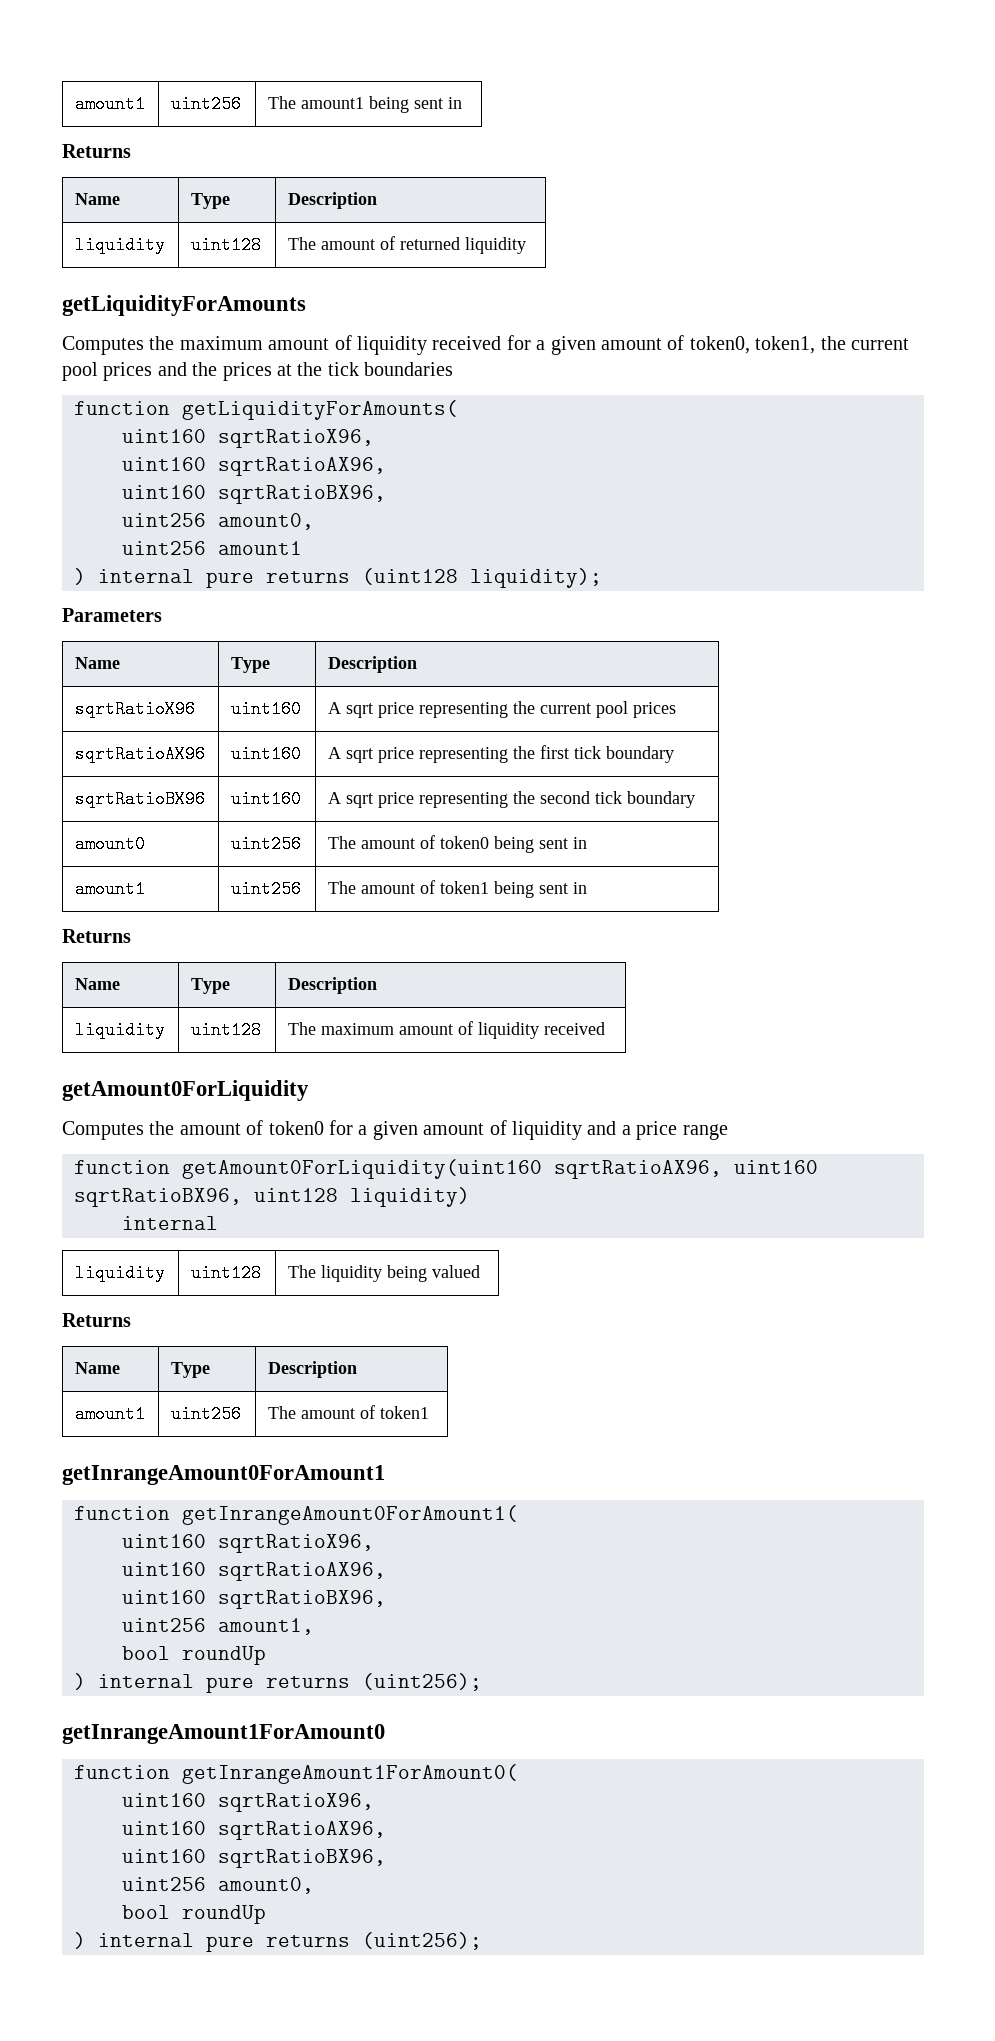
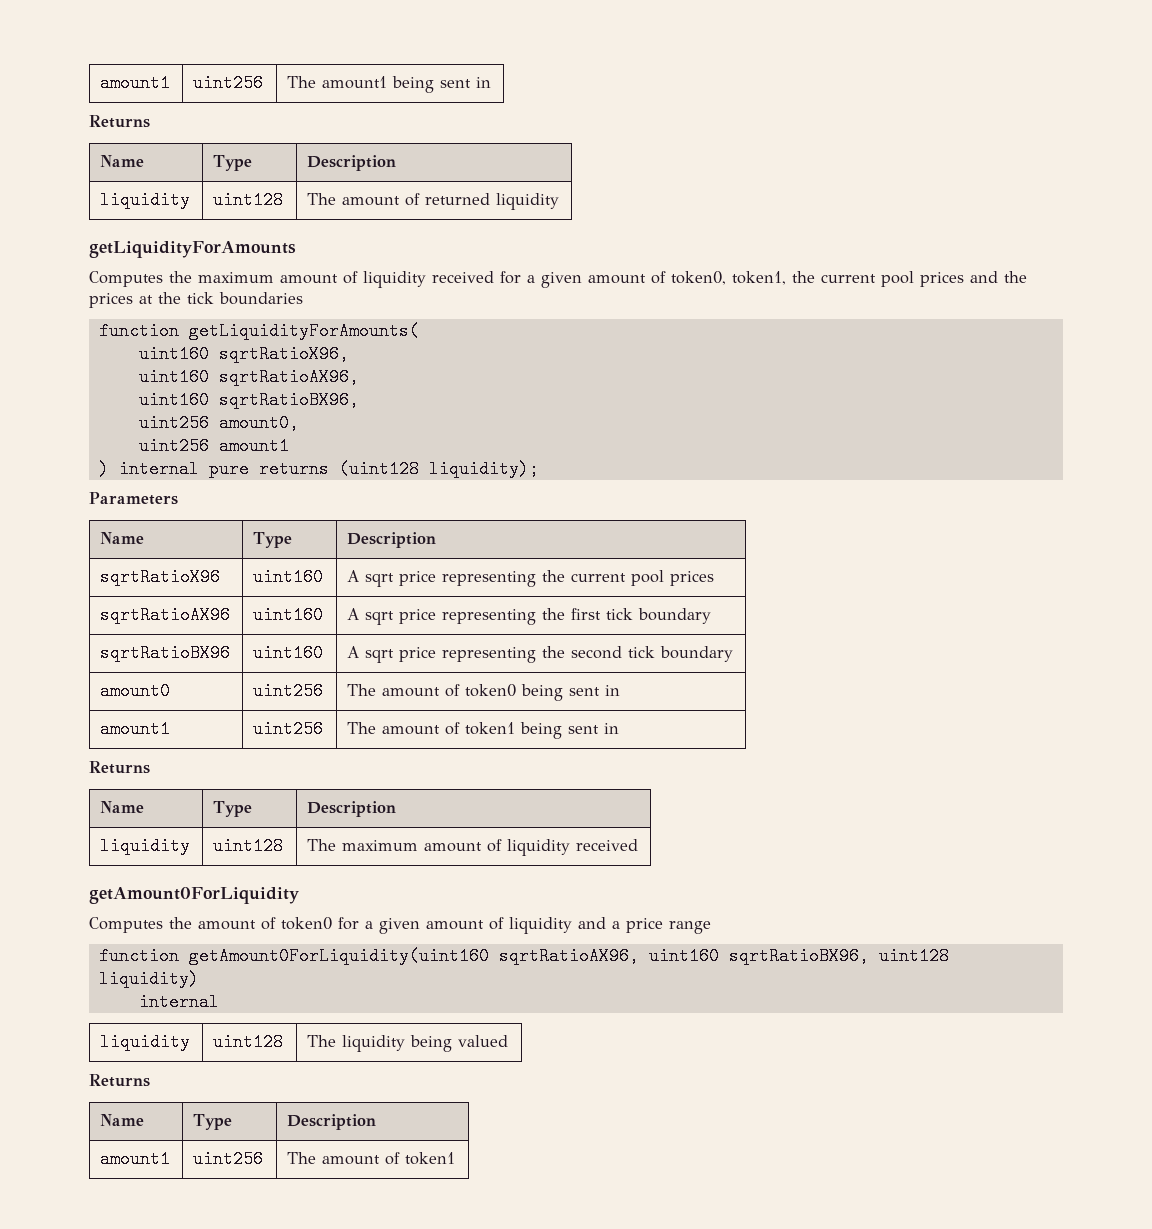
- getInrangeAmount0ForAmount1
- function getInrangeAmount0ForAmount1(
- uint160 sqrtRatioX96,
- uint160 sqrtRatioAX96,
- uint160 sqrtRatioBX96,
- uint256 amount1,
- bool roundUp
- ) internal pure returns (uint256);
- getInrangeAmount1ForAmount0
- function getInrangeAmount1ForAmount0(
- uint160 sqrtRatioX96,
- uint160 sqrtRatioAX96,
- uint160 sqrtRatioBX96,
- uint256 amount0,
- bool roundUp
- ) internal pure returns (uint256);

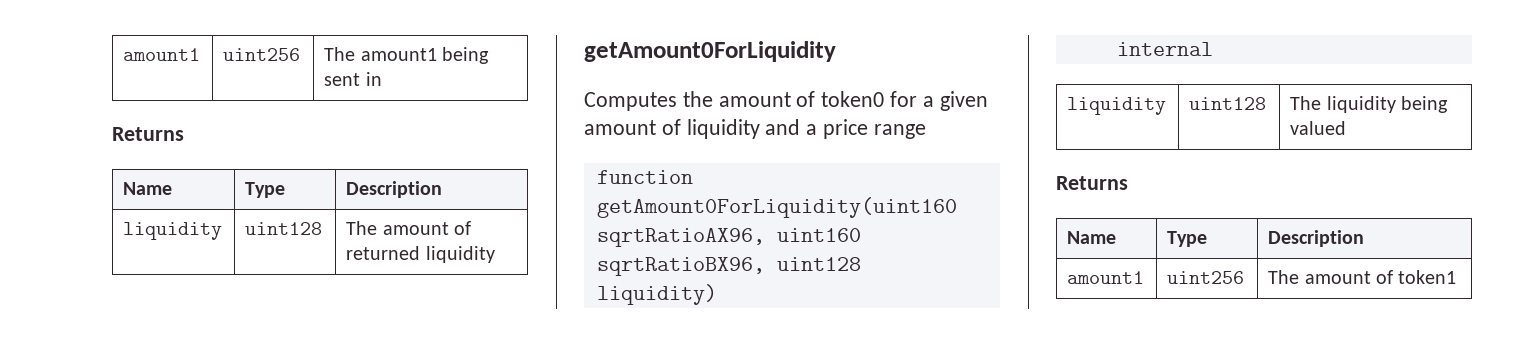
- getLiquidityForAmounts
- Computes the maximum amount of liquidity received for a given amount of token0, token1, the current pool prices and the prices at the tick boundaries
- function getLiquidityForAmounts(
- uint160 sqrtRatioX96,
- uint160 sqrtRatioAX96,
- uint160 sqrtRatioBX96,
- uint256 amount0,
- uint256 amount1
- ) internal pure returns (uint128 liquidity);
- Parameters
- Name | Type | Description
- sqrtRatioX96 | uint160 | A sqrt price representing the current pool prices
- sqrtRatioAX96 | uint160 | A sqrt price representing the first tick boundary
- sqrtRatioBX96 | uint160 | A sqrt price representing the second tick boundary
- amount0 | uint256 | The amount of token0 being sent in
- amount1 | uint256 | The amount of token1 being sent in
- Returns
- Name | Type | Description
- liquidity | uint128 | The maximum amount of liquidity received

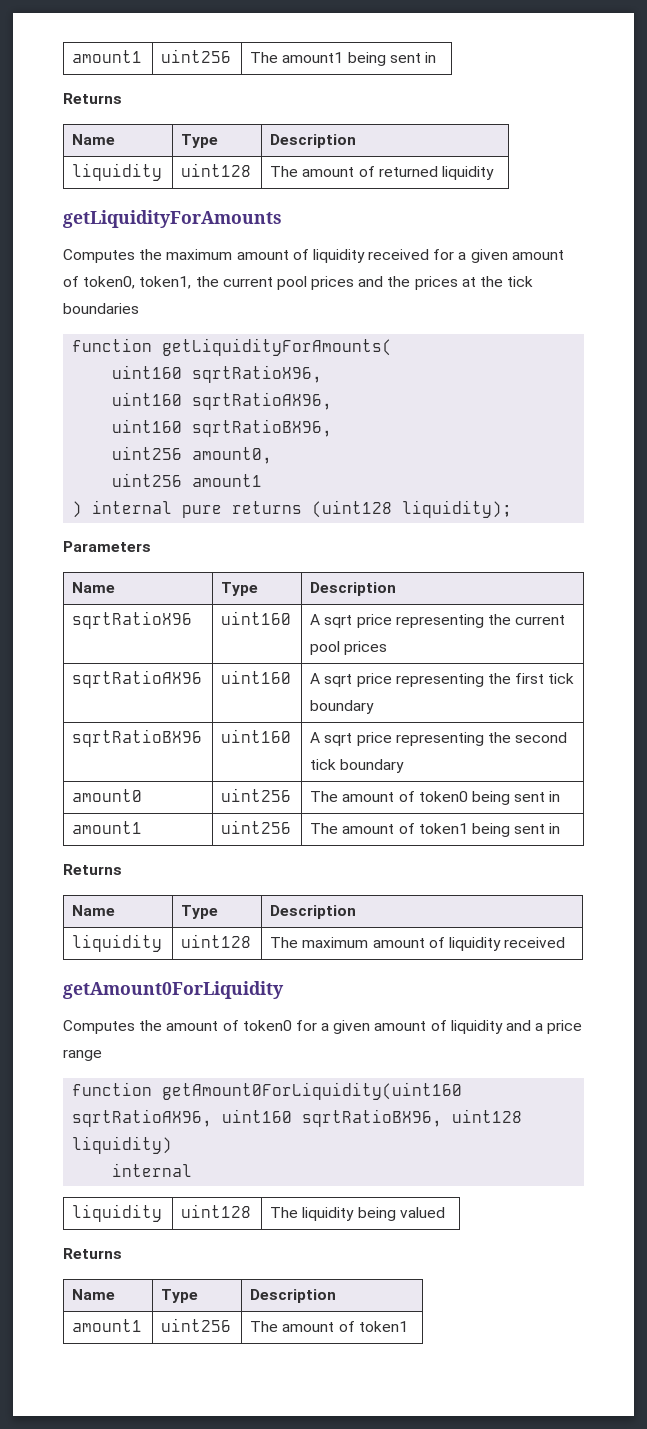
+ getLiquidityForAmounts
+ Computes the maximum amount of liquidity received for a given amount of token0, token1, the current pool prices and the prices at the tick boundaries
+ function getLiquidityForAmounts(
+ uint160 sqrtRatioX96,
+ uint160 sqrtRatioAX96,
+ uint160 sqrtRatioBX96,
+ uint256 amount0,
+ uint256 amount1
+ ) internal pure returns (uint128 liquidity);
+ Parameters
+ Name | Type | Description
+ sqrtRatioX96 | uint160 | A sqrt price representing the current pool prices
+ sqrtRatioAX96 | uint160 | A sqrt price representing the first tick boundary
+ sqrtRatioBX96 | uint160 | A sqrt price representing the second tick boundary
+ amount0 | uint256 | The amount of token0 being sent in
+ amount1 | uint256 | The amount of token1 being sent in
+ Returns
+ Name | Type | Description
+ liquidity | uint128 | The maximum amount of liquidity received

